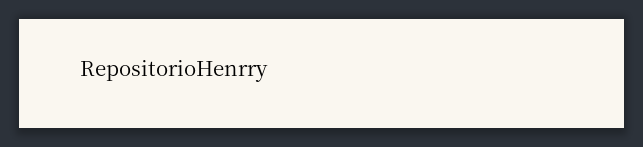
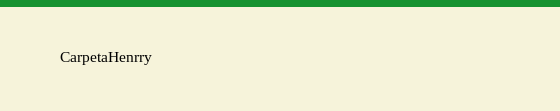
- RepositorioHenrry
+ CarpetaHenrry

